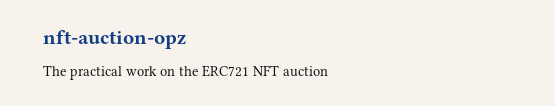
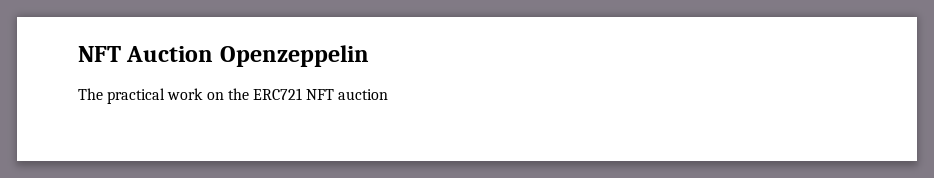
- nft-auction-opz
+ NFT Auction Openzeppelin

